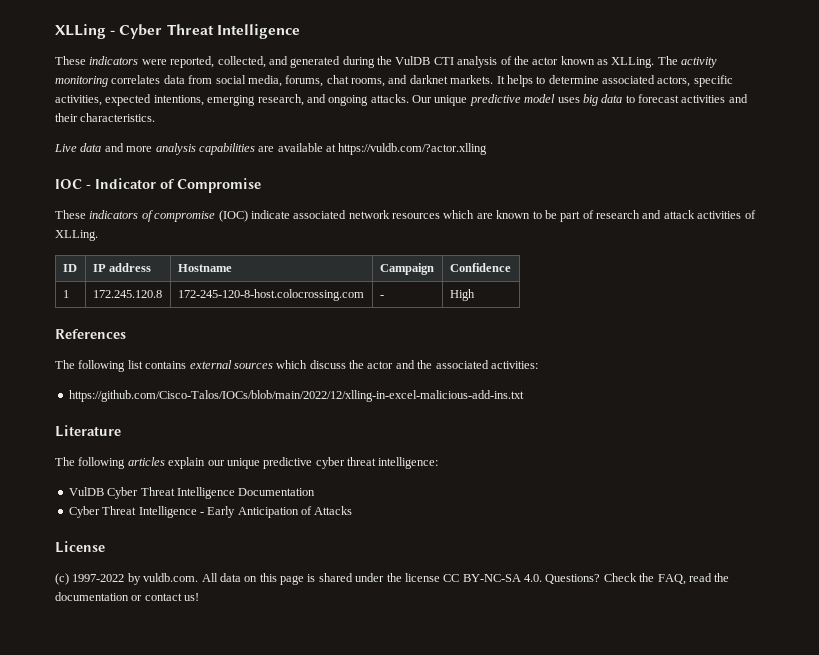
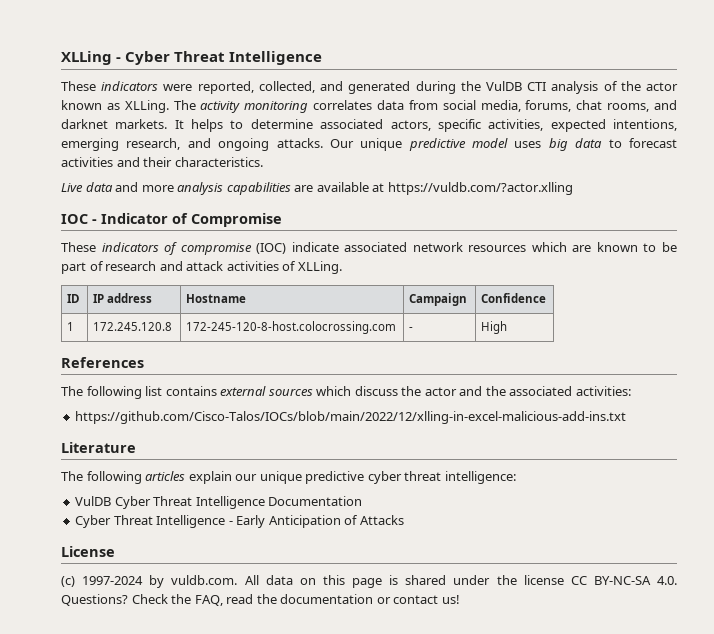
- (c) 1997-2022 by vuldb.com. All data on this page is shared under the license CC BY-NC-SA 4.0. Questions?
+ (c) 1997-2024 by vuldb.com. All data on this page is shared under the license CC BY-NC-SA 4.0. Questions?

